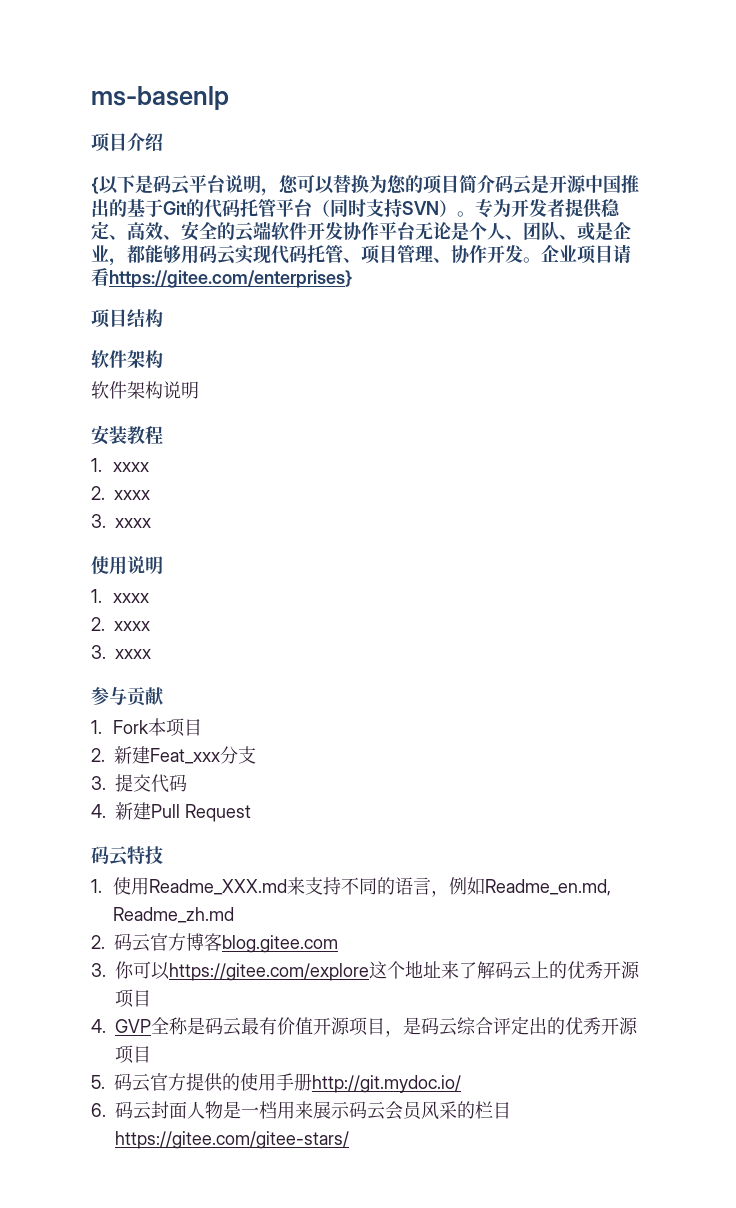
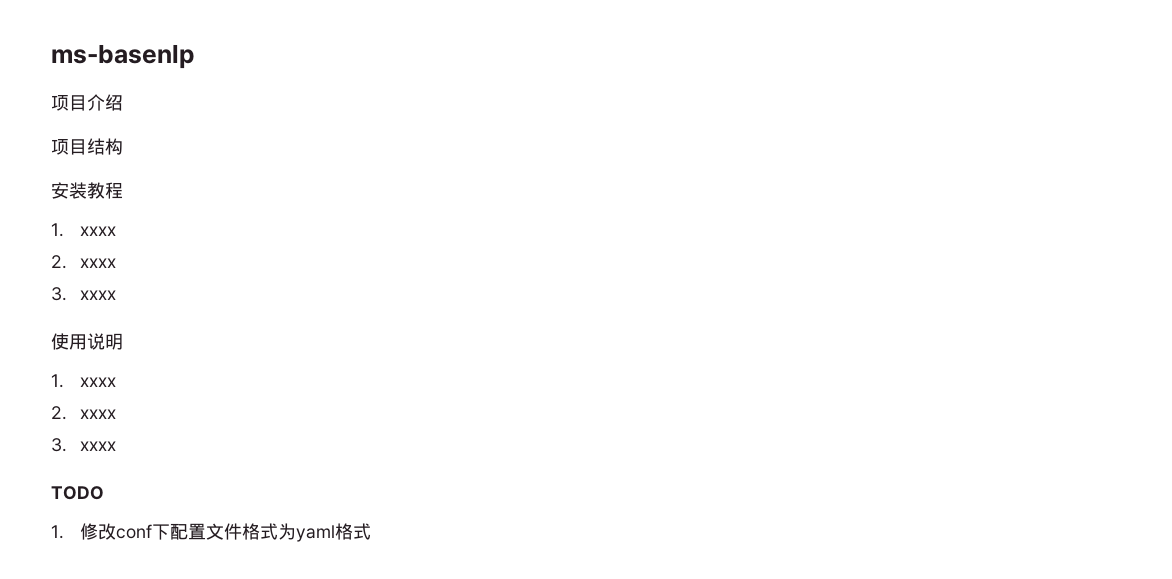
- {以下是码云平台说明，您可以替换为您的项目简介码云是开源中国推出的基于Git的代码托管平台（同时支持SVN）。专为开发者提供稳定、高效、安全的云端软件开发协作平台无论是个人、团队、或是企业，都能够用码云实现代码托管、项目管理、协作开发。企业项目请看https://gitee.com/enterprises}
  项目结构
- 软件架构
- 软件架构说明
- 参与贡献
- 1. Fork本项目
- 2.新建Feat_xxx分支
- 3.提交代码
- 4.新建Pull Request
- 码云特技
- 1.使用Readme_XXX.md来支持不同的语言，例如Readme_en.md, Readme_zh.md
- 2.码云官方博客blog.gitee.com
- 3.你可以https://gitee.com/explore这个地址来了解码云上的优秀开源项目
- 4. GVP全称是码云最有价值开源项目，是码云综合评定出的优秀开源项目
- 5.码云官方提供的使用手册http://git.mydoc.io/
- 6.码云封面人物是一档用来展示码云会员风采的栏目https://gitee.com/gitee-stars/
+ TODO
+ 1.修改conf下配置文件格式为yaml格式

